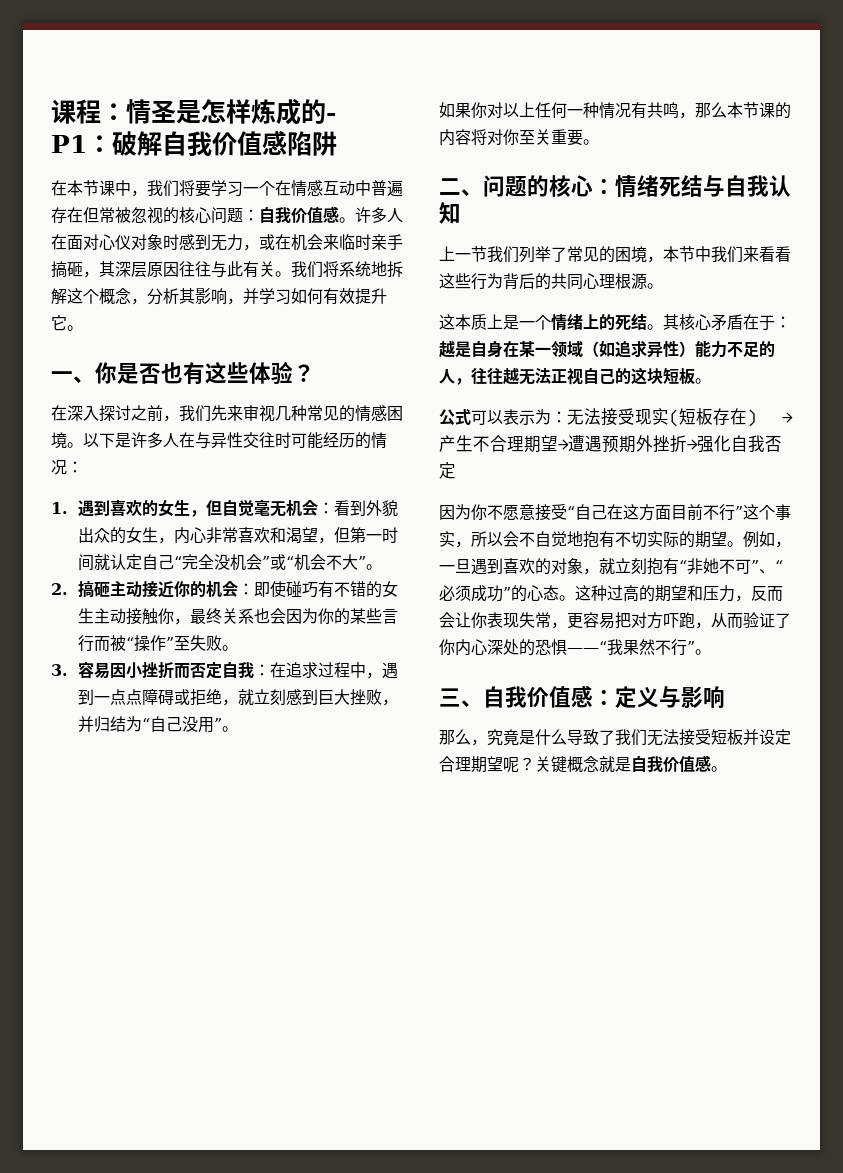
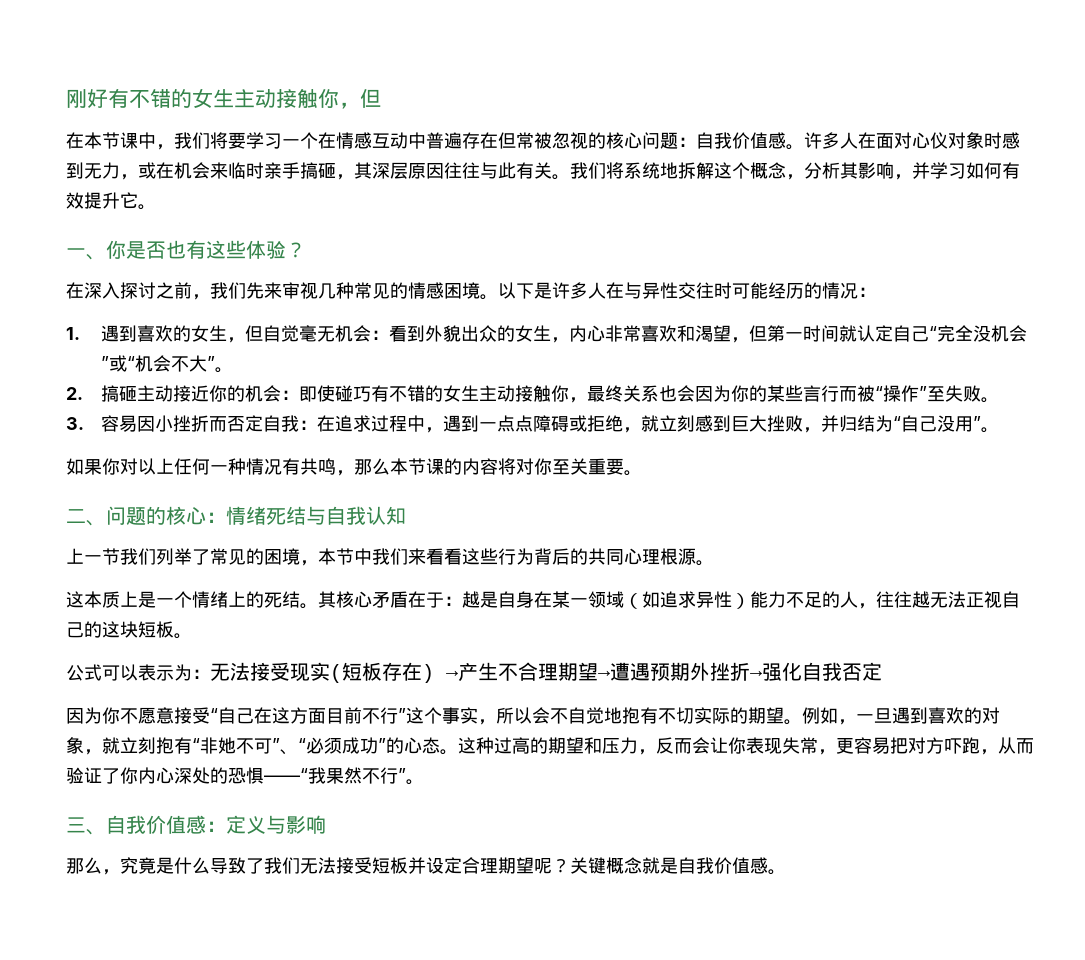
- 课程：情圣是怎样炼成的- P1：破解自我价值感陷阱
+ 刚好有不错的女生主动接触你，但

